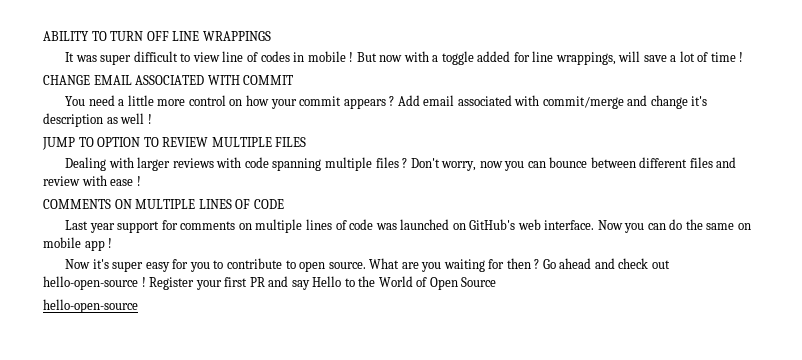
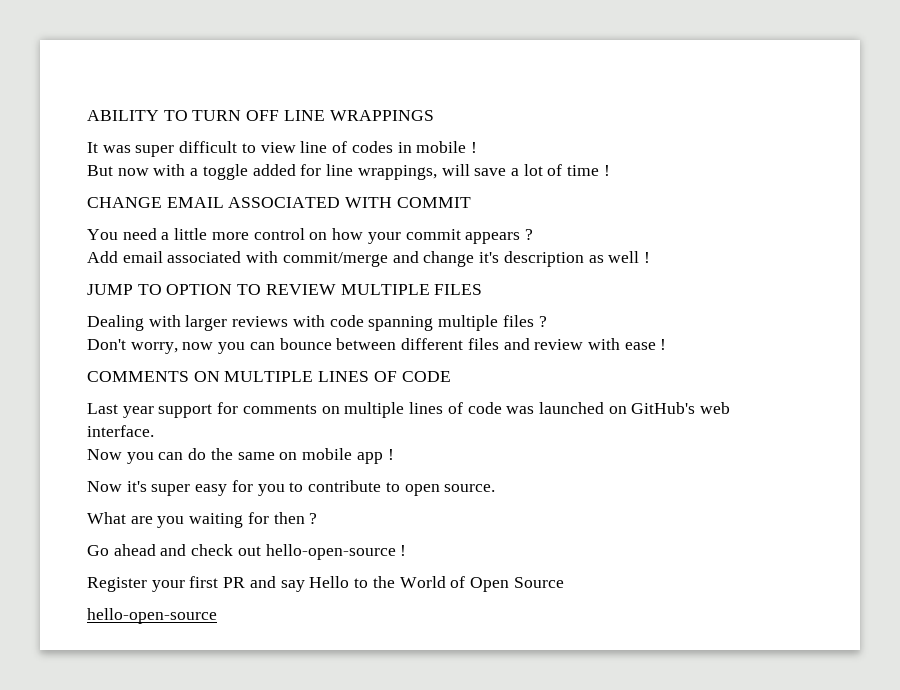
- It was super difficult to view line of codes in mobile ! But now with a toggle added for line wrappings, will save a lot of time !
+ It was super difficult to view line of codes in mobile !
+ But now with a toggle added for line wrappings, will save a lot of time !
- You need a little more control on how your commit appears ? Add email associated with commit/merge and change it's description as well !
+ You need a little more control on how your commit appears ?
+ Add email associated with commit/merge and change it's description as well !
- Dealing with larger reviews with code spanning multiple files ? Don't worry, now you can bounce between different files and review with ease !
+ Dealing with larger reviews with code spanning multiple files ?
+ Don't worry, now you can bounce between different files and review with ease !
- Last year support for comments on multiple lines of code was launched on GitHub's web interface. Now you can do the same on mobile app !
+ Last year support for comments on multiple lines of code was launched on GitHub's web interface.
+ Now you can do the same on mobile app !
- Now it's super easy for you to contribute to open source. What are you waiting for then ? Go ahead and check out hello-open-source ! Register your first PR and say Hello to the World of Open Source
+ Now it's super easy for you to contribute to open source.
+ What are you waiting for then ?
+ Go ahead and check out hello-open-source !
+ Register your first PR and say Hello to the World of Open Source

